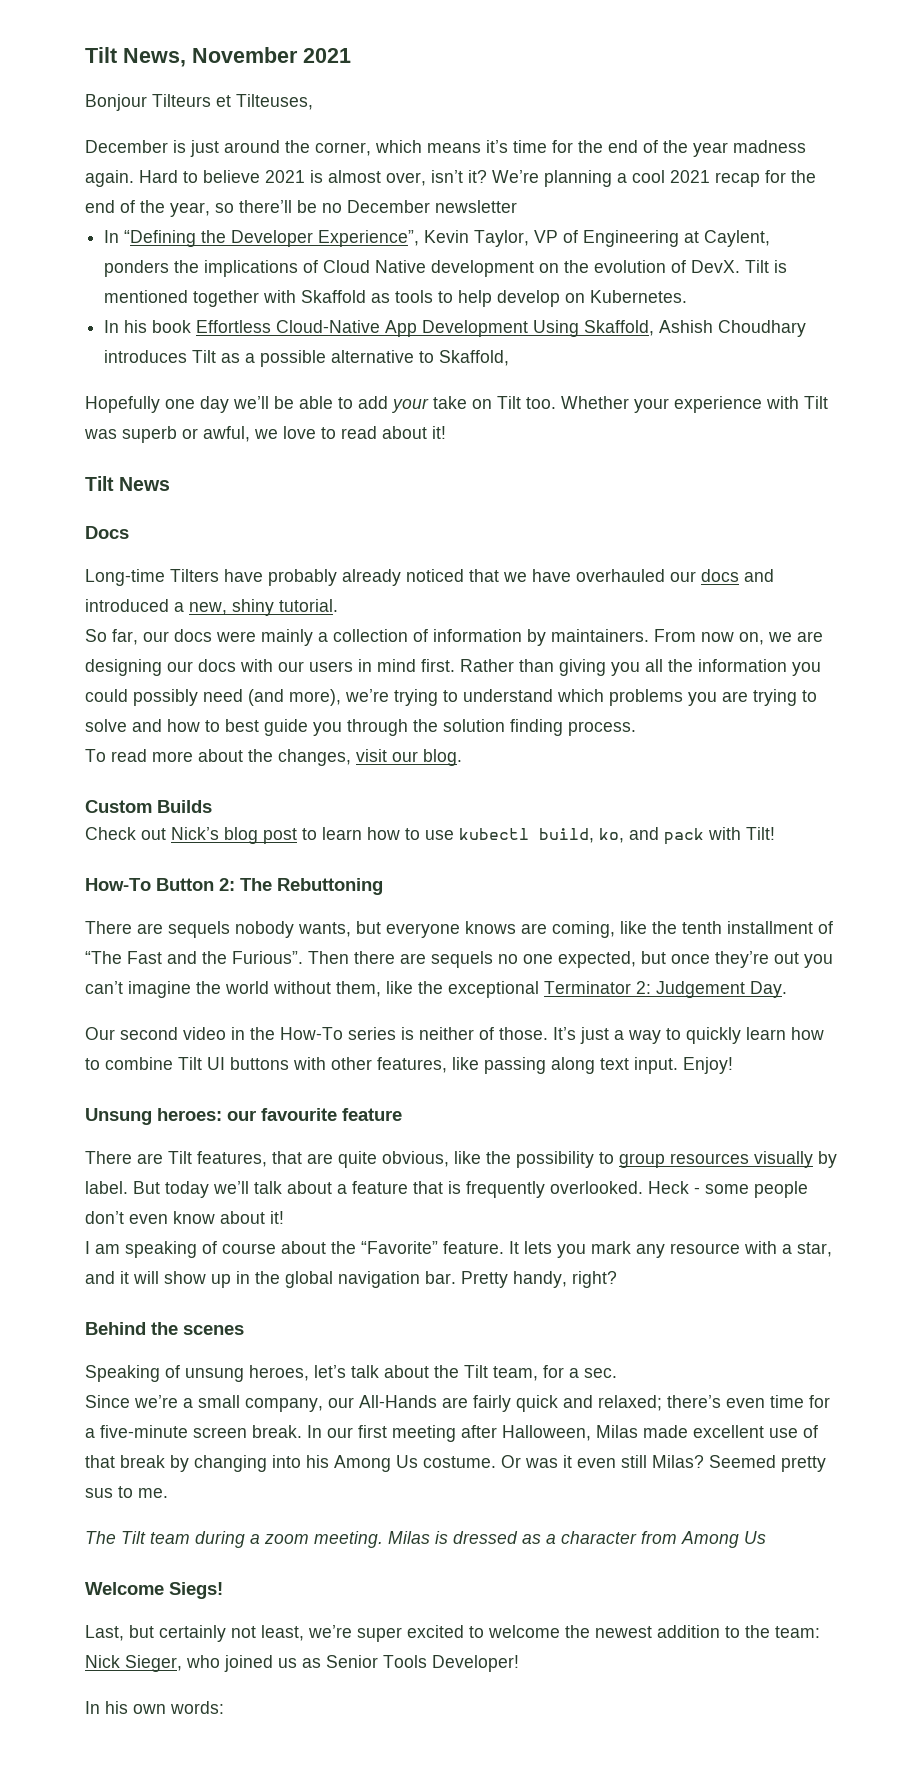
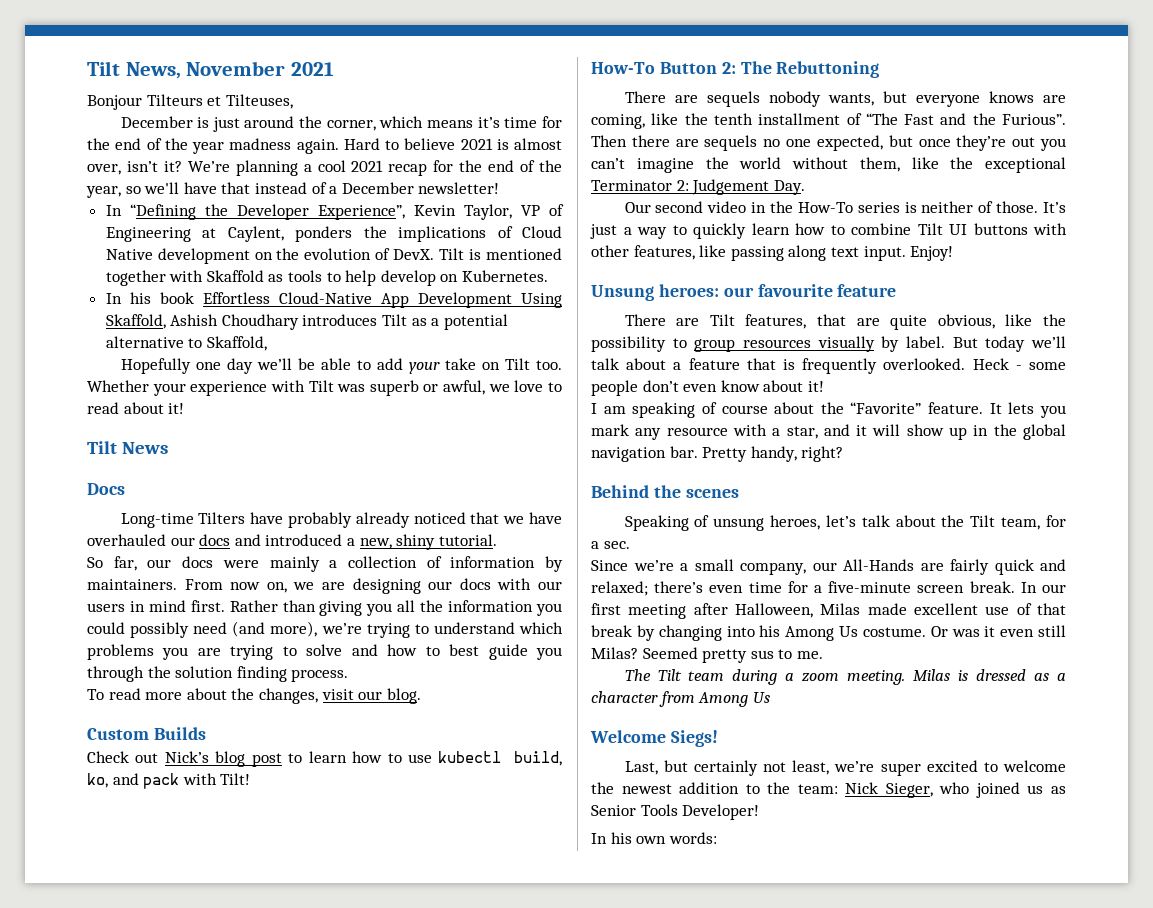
- We’re planning a cool 2021 recap for the end of the year, so there’ll be no December newsletter
+ We’re planning a cool 2021 recap for the end of the year, so we'll have that instead of a December newsletter!
- In his book Effortless Cloud-Native App Development Using Skaffold, Ashish Choudhary introduces Tilt as a possible alternative to Skaffold,
+ In his book Effortless Cloud-Native App Development Using Skaffold, Ashish Choudhary introduces Tilt as a potential alternative to Skaffold,

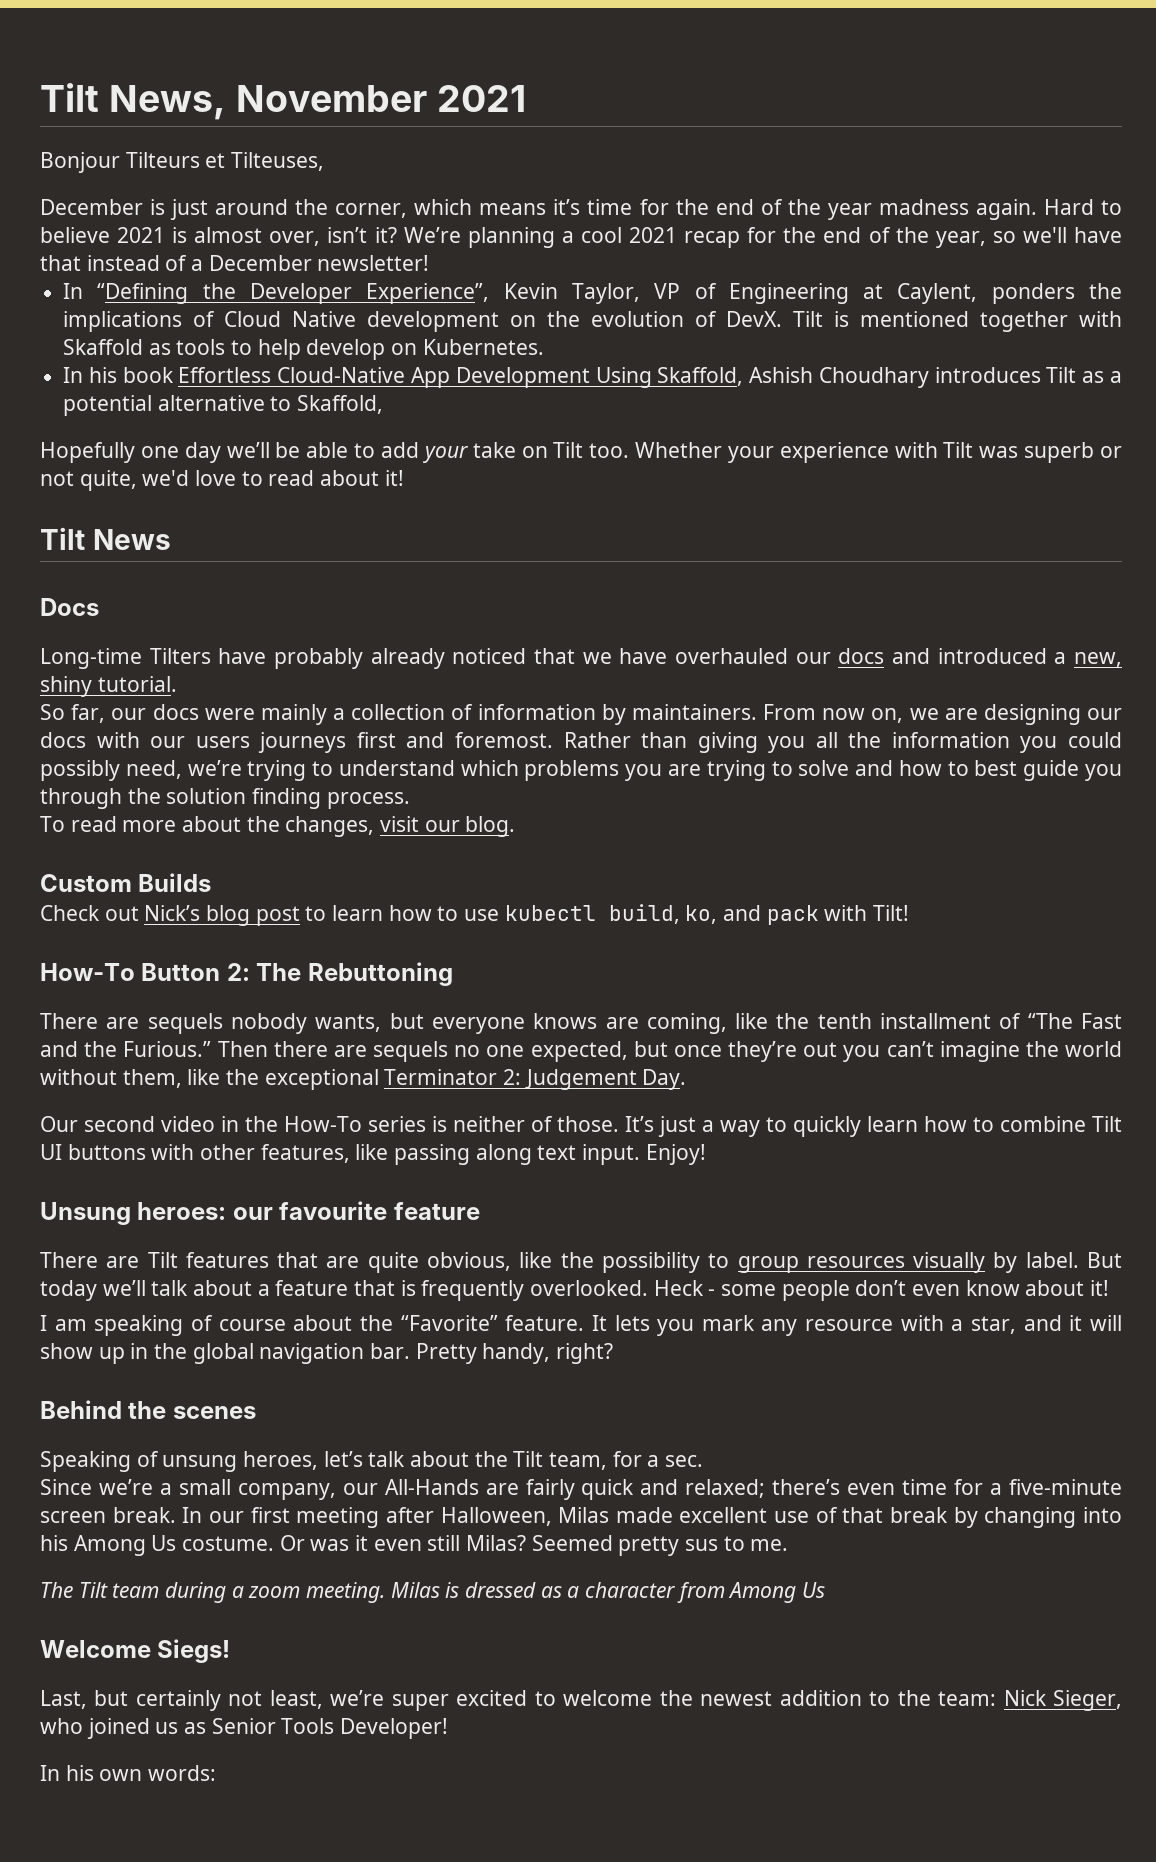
- Whether your experience with Tilt was superb or awful, we love to read about it!
+ Whether your experience with Tilt was superb or not quite, we'd love to read about it!
- From now on, we are designing our docs with our users in mind first.
+ From now on, we are designing our docs with our users journeys first and foremost.
- Rather than giving you all the information you could possibly need (and more), we’re trying to understand which problems you are trying to solve and how to best guide you through the solution finding process.
+ Rather than giving you all the information you could possibly need, we’re trying to understand which problems you are trying to solve and how to best guide you through the solution finding process.
- There are sequels nobody wants, but everyone knows are coming, like the tenth installment of “The Fast and the Furious”.
+ There are sequels nobody wants, but everyone knows are coming, like the tenth installment of “The Fast and the Furious.”
- There are Tilt features, that are quite obvious, like the possibility to group resources visually by label.
+ There are Tilt features that are quite obvious, like the possibility to group resources visually by label.

